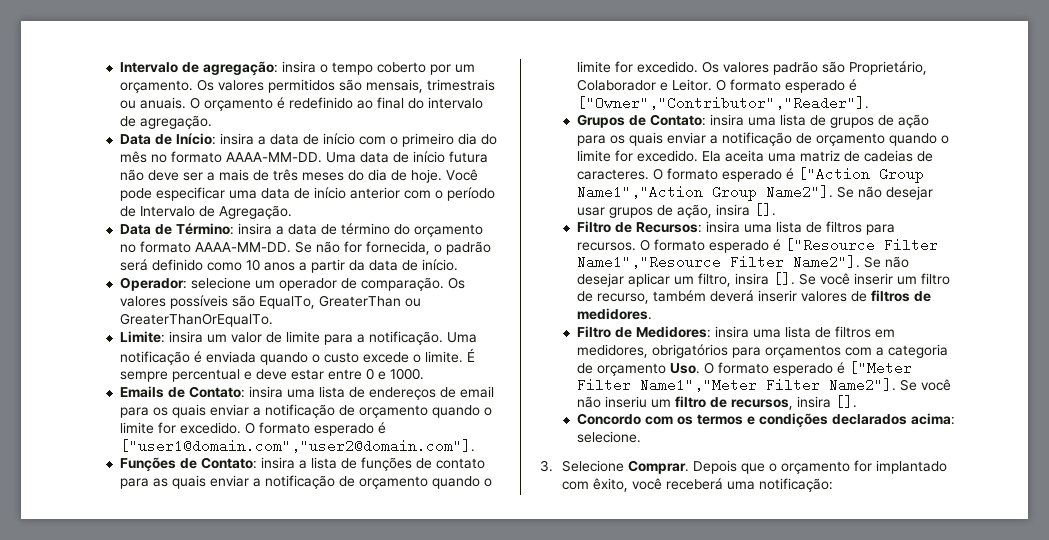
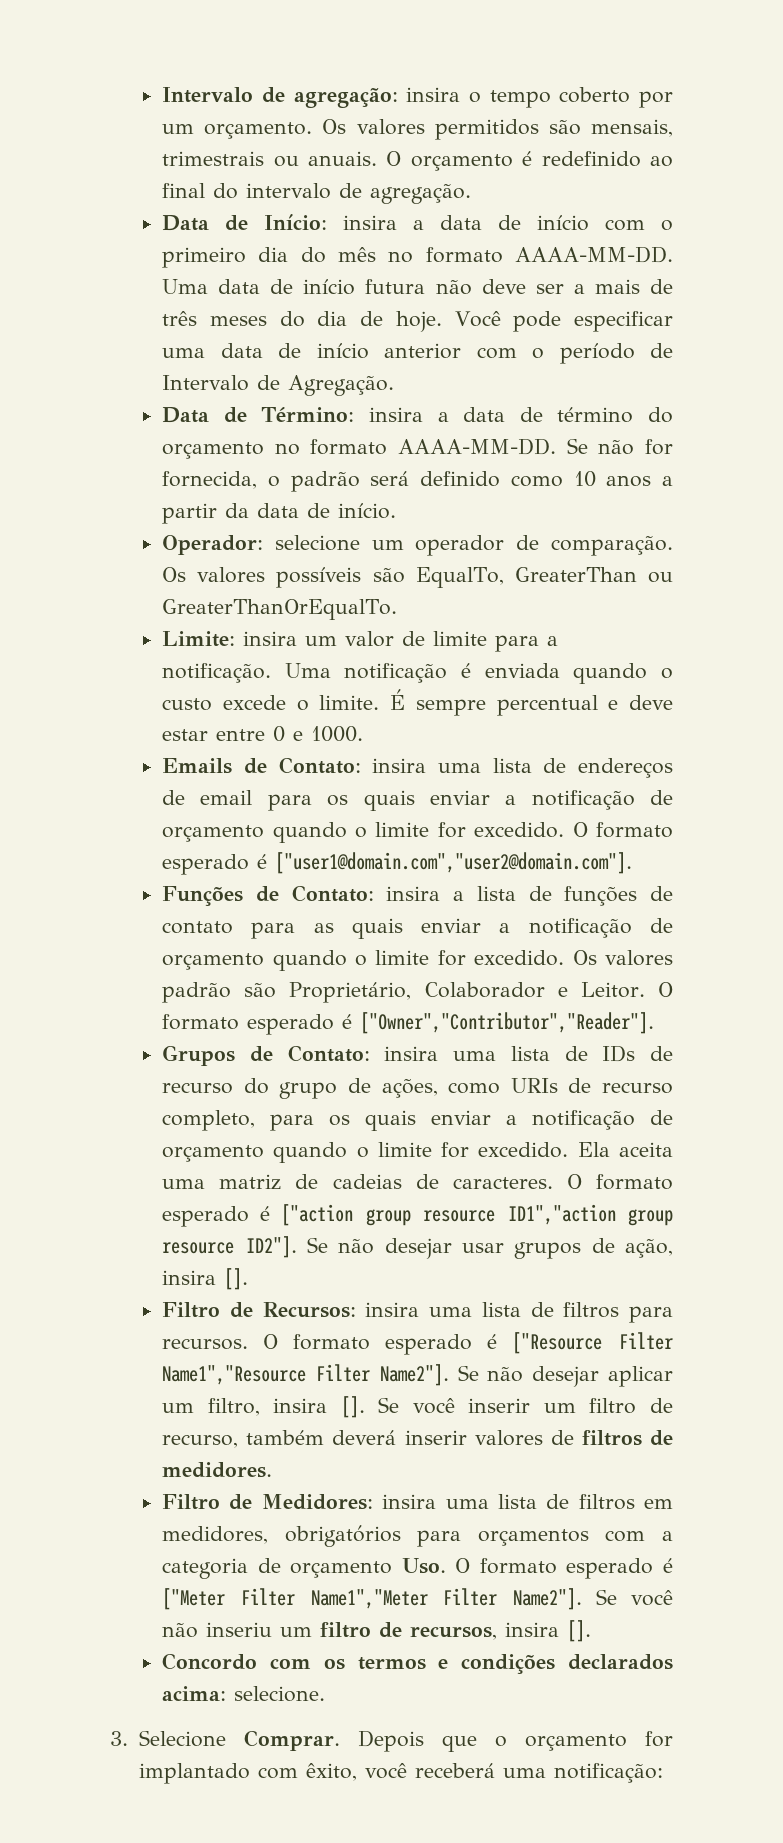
- Grupos de Contato: insira uma lista de grupos de ação para os quais enviar a notificação de orçamento quando o limite for excedido.
+ Grupos de Contato: insira uma lista de IDs de recurso do grupo de ações, como URIs de recurso completo, para os quais enviar a notificação de orçamento quando o limite for excedido.
- O formato esperado é ["Action Group Name1","Action Group Name2"].
+ O formato esperado é ["action group resource ID1","action group resource ID2"].

